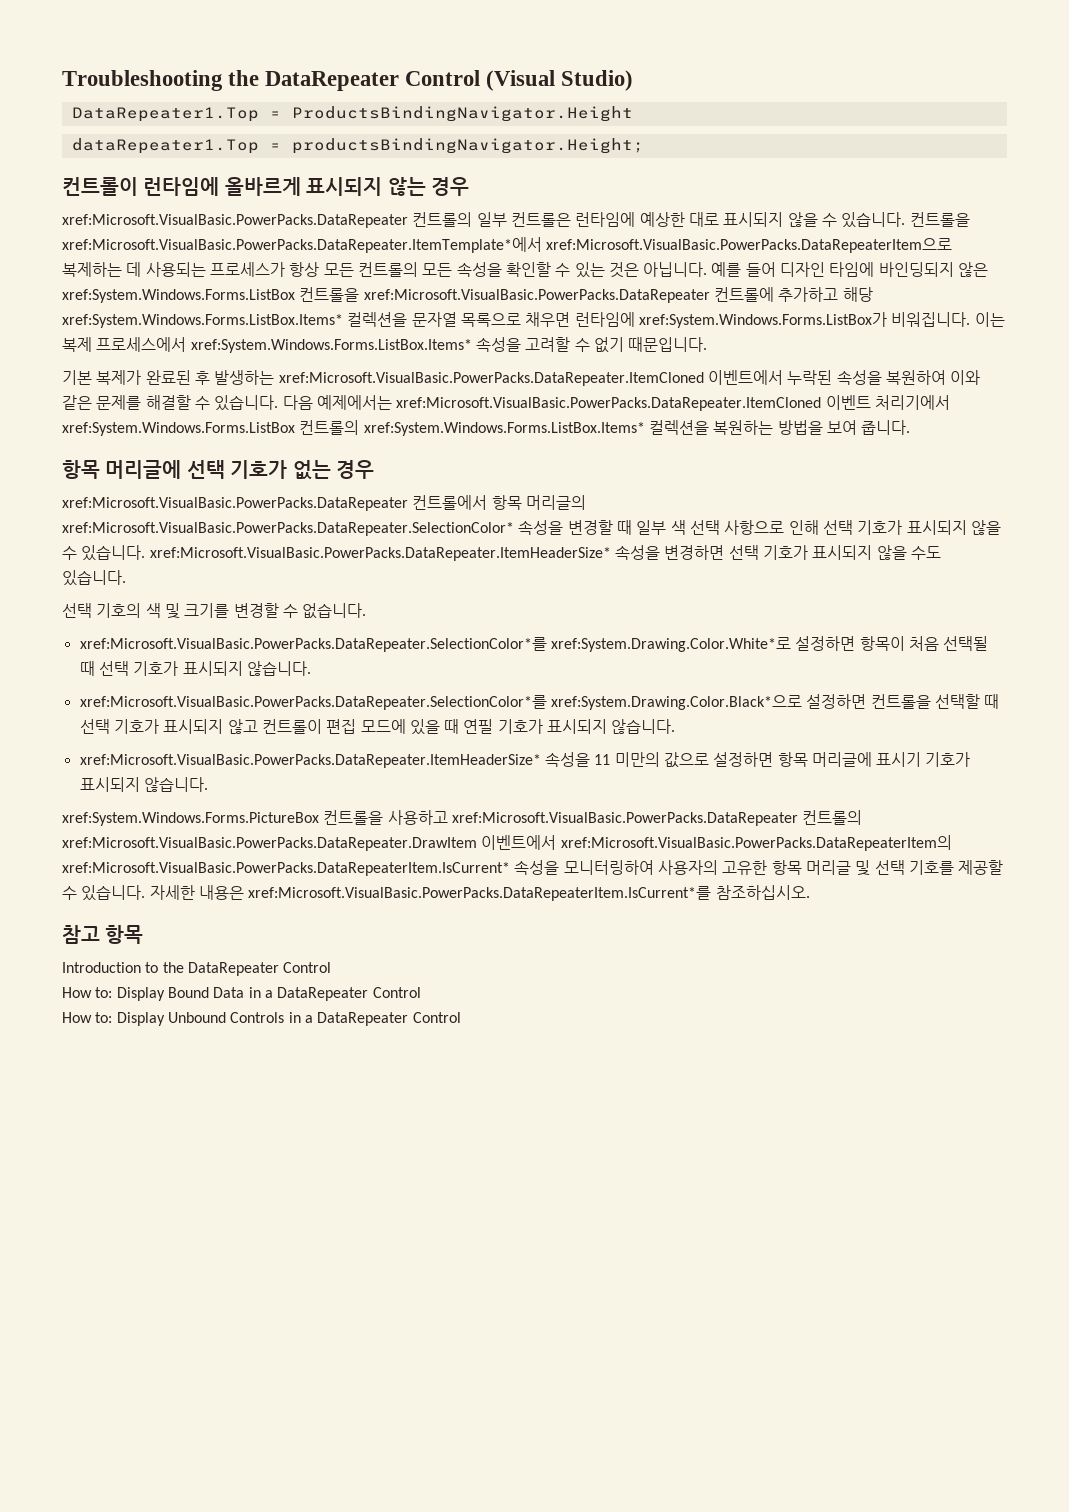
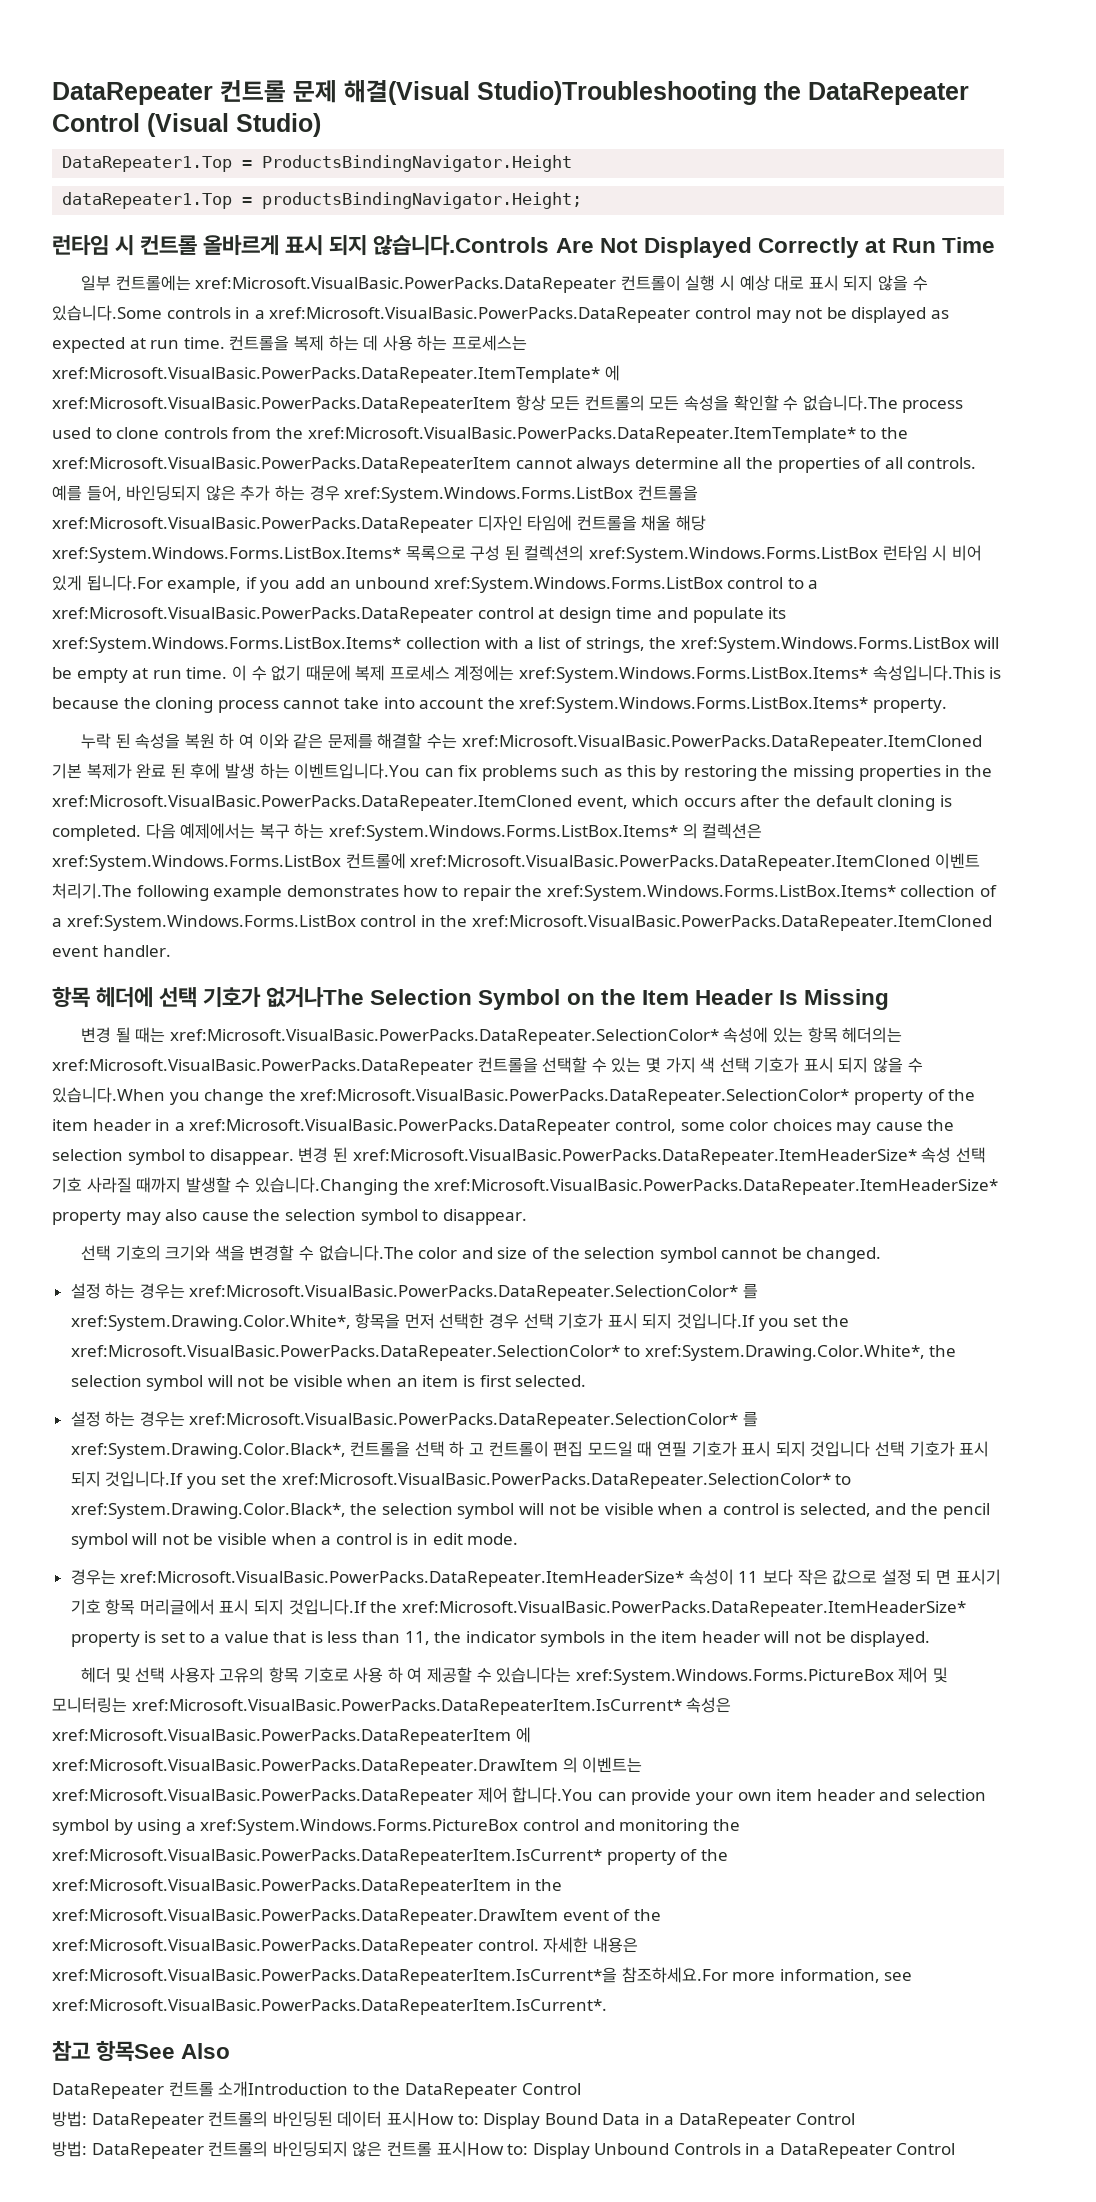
- Troubleshooting the DataRepeater Control (Visual Studio)
+ DataRepeater 컨트롤 문제 해결(Visual Studio)Troubleshooting the DataRepeater Control (Visual Studio)
- 컨트롤이 런타임에 올바르게 표시되지 않는 경우
- xref:Microsoft.VisualBasic.PowerPacks.DataRepeater 컨트롤의 일부 컨트롤은 런타임에 예상한 대로 표시되지 않을 수 있습니다. 컨트롤을 xref:Microsoft.VisualBasic.PowerPacks.DataRepeater.ItemTemplate*에서 xref:Microsoft.VisualBasic.PowerPacks.DataRepeaterItem으로 복제하는 데 사용되는 프로세스가 항상 모든 컨트롤의 모든 속성을 확인할 수 있는 것은 아닙니다. 예를 들어 디자인 타임에 바인딩되지 않은 xref:System.Windows.Forms.ListBox 컨트롤을 xref:Microsoft.VisualBasic.PowerPacks.DataRepeater 컨트롤에 추가하고 해당 xref:System.Windows.Forms.ListBox.Items* 컬렉션을 문자열 목록으로 채우면 런타임에 xref:System.Windows.Forms.ListBox가 비워집니다. 이는 복제 프로세스에서 xref:System.Windows.Forms.ListBox.Items* 속성을 고려할 수 없기 때문입니다.
- 기본 복제가 완료된 후 발생하는 xref:Microsoft.VisualBasic.PowerPacks.DataRepeater.ItemCloned 이벤트에서 누락된 속성을 복원하여 이와 같은 문제를 해결할 수 있습니다. 다음 예제에서는 xref:Microsoft.VisualBasic.PowerPacks.DataRepeater.ItemCloned 이벤트 처리기에서 xref:System.Windows.Forms.ListBox 컨트롤의 xref:System.Windows.Forms.ListBox.Items* 컬렉션을 복원하는 방법을 보여 줍니다.
- 항목 머리글에 선택 기호가 없는 경우
- xref:Microsoft.VisualBasic.PowerPacks.DataRepeater 컨트롤에서 항목 머리글의 xref:Microsoft.VisualBasic.PowerPacks.DataRepeater.SelectionColor* 속성을 변경할 때 일부 색 선택 사항으로 인해 선택 기호가 표시되지 않을 수 있습니다. xref:Microsoft.VisualBasic.PowerPacks.DataRepeater.ItemHeaderSize* 속성을 변경하면 선택 기호가 표시되지 않을 수도 있습니다.
- 선택 기호의 색 및 크기를 변경할 수 없습니다.
- xref:Microsoft.VisualBasic.PowerPacks.DataRepeater.SelectionColor*를 xref:System.Drawing.Color.White*로 설정하면 항목이 처음 선택될 때 선택 기호가 표시되지 않습니다.
- xref:Microsoft.VisualBasic.PowerPacks.DataRepeater.SelectionColor*를 xref:System.Drawing.Color.Black*으로 설정하면 컨트롤을 선택할 때 선택 기호가 표시되지 않고 컨트롤이 편집 모드에 있을 때 연필 기호가 표시되지 않습니다.
- xref:Microsoft.VisualBasic.PowerPacks.DataRepeater.ItemHeaderSize* 속성을 11 미만의 값으로 설정하면 항목 머리글에 표시기 기호가 표시되지 않습니다.
- xref:System.Windows.Forms.PictureBox 컨트롤을 사용하고 xref:Microsoft.VisualBasic.PowerPacks.DataRepeater 컨트롤의 xref:Microsoft.VisualBasic.PowerPacks.DataRepeater.DrawItem 이벤트에서 xref:Microsoft.VisualBasic.PowerPacks.DataRepeaterItem의 xref:Microsoft.VisualBasic.PowerPacks.DataRepeaterItem.IsCurrent* 속성을 모니터링하여 사용자의 고유한 항목 머리글 및 선택 기호를 제공할 수 있습니다. 자세한 내용은 xref:Microsoft.VisualBasic.PowerPacks.DataRepeaterItem.IsCurrent*를 참조하십시오.
- 참고 항목
- Introduction to the DataRepeater Control
- How to: Display Bound Data in a DataRepeater Control
+ 런타임 시 컨트롤 올바르게 표시 되지 않습니다.Controls Are Not Displayed Correctly at Run Time
+ 일부 컨트롤에는 xref:Microsoft.VisualBasic.PowerPacks.DataRepeater 컨트롤이 실행 시 예상 대로 표시 되지 않을 수 있습니다.Some controls in a xref:Microsoft.VisualBasic.PowerPacks.DataRepeater control may not be displayed as expected at run time. 컨트롤을 복제 하는 데 사용 하는 프로세스는 xref:Microsoft.VisualBasic.PowerPacks.DataRepeater.ItemTemplate* 에 xref:Microsoft.VisualBasic.PowerPacks.DataRepeaterItem 항상 모든 컨트롤의 모든 속성을 확인할 수 없습니다.The process used to clone controls from the xref:Microsoft.VisualBasic.PowerPacks.DataRepeater.ItemTemplate* to the xref:Microsoft.VisualBasic.PowerPacks.DataRepeaterItem cannot always determine all the properties of all controls. 예를 들어, 바인딩되지 않은 추가 하는 경우 xref:System.Windows.Forms.ListBox 컨트롤을 xref:Microsoft.VisualBasic.PowerPacks.DataRepeater 디자인 타임에 컨트롤을 채울 해당 xref:System.Windows.Forms.ListBox.Items* 목록으로 구성 된 컬렉션의 xref:System.Windows.Forms.ListBox 런타임 시 비어 있게 됩니다.For example, if you add an unbound xref:System.Windows.Forms.ListBox control to a xref:Microsoft.VisualBasic.PowerPacks.DataRepeater control at design time and populate its xref:System.Windows.Forms.ListBox.Items* collection with a list of strings, the xref:System.Windows.Forms.ListBox will be empty at run time. 이 수 없기 때문에 복제 프로세스 계정에는 xref:System.Windows.Forms.ListBox.Items* 속성입니다.This is because the cloning process cannot take into account the xref:System.Windows.Forms.ListBox.Items* property.
+ 누락 된 속성을 복원 하 여 이와 같은 문제를 해결할 수는 xref:Microsoft.VisualBasic.PowerPacks.DataRepeater.ItemCloned 기본 복제가 완료 된 후에 발생 하는 이벤트입니다.You can fix problems such as this by restoring the missing properties in the xref:Microsoft.VisualBasic.PowerPacks.DataRepeater.ItemCloned event, which occurs after the default cloning is completed. 다음 예제에서는 복구 하는 xref:System.Windows.Forms.ListBox.Items* 의 컬렉션은 xref:System.Windows.Forms.ListBox 컨트롤에 xref:Microsoft.VisualBasic.PowerPacks.DataRepeater.ItemCloned 이벤트 처리기.The following example demonstrates how to repair the xref:System.Windows.Forms.ListBox.Items* collection of a xref:System.Windows.Forms.ListBox control in the xref:Microsoft.VisualBasic.PowerPacks.DataRepeater.ItemCloned event handler.
+ 항목 헤더에 선택 기호가 없거나The Selection Symbol on the Item Header Is Missing
+ 변경 될 때는 xref:Microsoft.VisualBasic.PowerPacks.DataRepeater.SelectionColor* 속성에 있는 항목 헤더의는 xref:Microsoft.VisualBasic.PowerPacks.DataRepeater 컨트롤을 선택할 수 있는 몇 가지 색 선택 기호가 표시 되지 않을 수 있습니다.When you change the xref:Microsoft.VisualBasic.PowerPacks.DataRepeater.SelectionColor* property of the item header in a xref:Microsoft.VisualBasic.PowerPacks.DataRepeater control, some color choices may cause the selection symbol to disappear. 변경 된 xref:Microsoft.VisualBasic.PowerPacks.DataRepeater.ItemHeaderSize* 속성 선택 기호 사라질 때까지 발생할 수 있습니다.Changing the xref:Microsoft.VisualBasic.PowerPacks.DataRepeater.ItemHeaderSize* property may also cause the selection symbol to disappear.
+ 선택 기호의 크기와 색을 변경할 수 없습니다.The color and size of the selection symbol cannot be changed.
+ 설정 하는 경우는 xref:Microsoft.VisualBasic.PowerPacks.DataRepeater.SelectionColor* 를 xref:System.Drawing.Color.White*, 항목을 먼저 선택한 경우 선택 기호가 표시 되지 것입니다.If you set the xref:Microsoft.VisualBasic.PowerPacks.DataRepeater.SelectionColor* to xref:System.Drawing.Color.White*, the selection symbol will not be visible when an item is first selected.
+ 설정 하는 경우는 xref:Microsoft.VisualBasic.PowerPacks.DataRepeater.SelectionColor* 를 xref:System.Drawing.Color.Black*, 컨트롤을 선택 하 고 컨트롤이 편집 모드일 때 연필 기호가 표시 되지 것입니다 선택 기호가 표시 되지 것입니다.If you set the xref:Microsoft.VisualBasic.PowerPacks.DataRepeater.SelectionColor* to xref:System.Drawing.Color.Black*, the selection symbol will not be visible when a control is selected, and the pencil symbol will not be visible when a control is in edit mode.
+ 경우는 xref:Microsoft.VisualBasic.PowerPacks.DataRepeater.ItemHeaderSize* 속성이 11 보다 작은 값으로 설정 되 면 표시기 기호 항목 머리글에서 표시 되지 것입니다.If the xref:Microsoft.VisualBasic.PowerPacks.DataRepeater.ItemHeaderSize* property is set to a value that is less than 11, the indicator symbols in the item header will not be displayed.
+ 헤더 및 선택 사용자 고유의 항목 기호로 사용 하 여 제공할 수 있습니다는 xref:System.Windows.Forms.PictureBox 제어 및 모니터링는 xref:Microsoft.VisualBasic.PowerPacks.DataRepeaterItem.IsCurrent* 속성은 xref:Microsoft.VisualBasic.PowerPacks.DataRepeaterItem 에 xref:Microsoft.VisualBasic.PowerPacks.DataRepeater.DrawItem 의 이벤트는 xref:Microsoft.VisualBasic.PowerPacks.DataRepeater 제어 합니다.You can provide your own item header and selection symbol by using a xref:System.Windows.Forms.PictureBox control and monitoring the xref:Microsoft.VisualBasic.PowerPacks.DataRepeaterItem.IsCurrent* property of the xref:Microsoft.VisualBasic.PowerPacks.DataRepeaterItem in the xref:Microsoft.VisualBasic.PowerPacks.DataRepeater.DrawItem event of the xref:Microsoft.VisualBasic.PowerPacks.DataRepeater control. 자세한 내용은 xref:Microsoft.VisualBasic.PowerPacks.DataRepeaterItem.IsCurrent*을 참조하세요.For more information, see xref:Microsoft.VisualBasic.PowerPacks.DataRepeaterItem.IsCurrent*.
+ 참고 항목See Also
+ DataRepeater 컨트롤 소개Introduction to the DataRepeater Control
+ 방법: DataRepeater 컨트롤의 바인딩된 데이터 표시How to: Display Bound Data in a DataRepeater Control
- How to: Display Unbound Controls in a DataRepeater Control
+ 방법: DataRepeater 컨트롤의 바인딩되지 않은 컨트롤 표시How to: Display Unbound Controls in a DataRepeater Control

